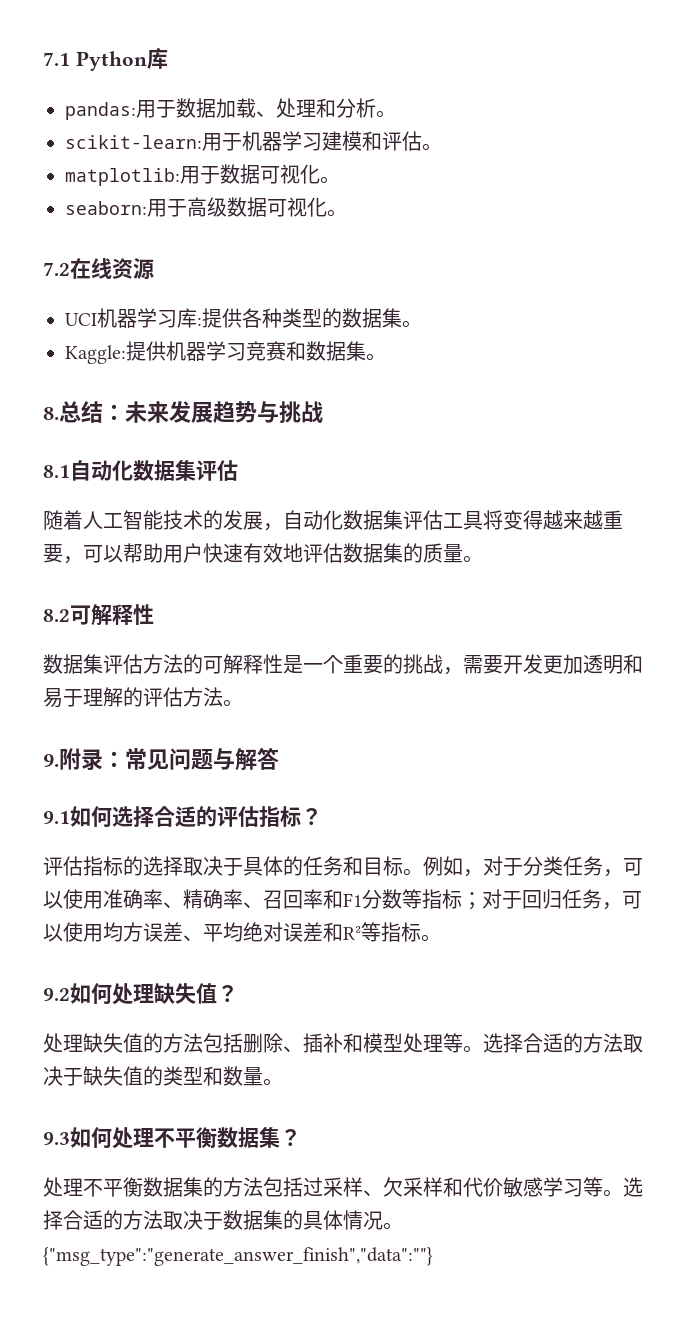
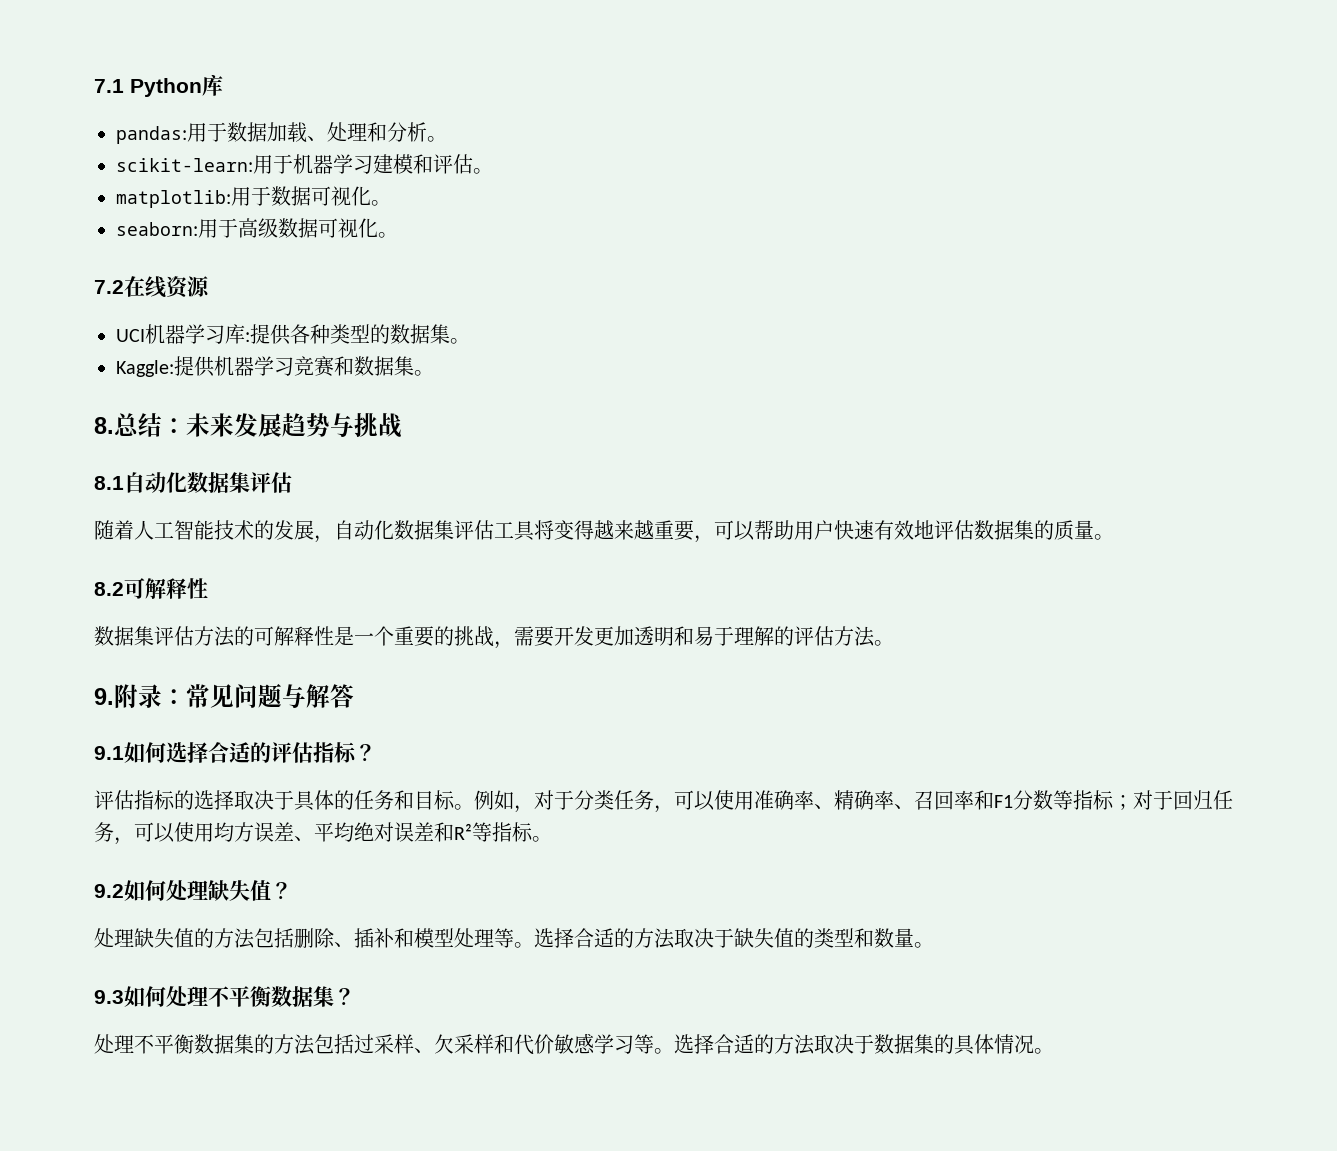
- {"msg_type":"generate_answer_finish","data":""}

